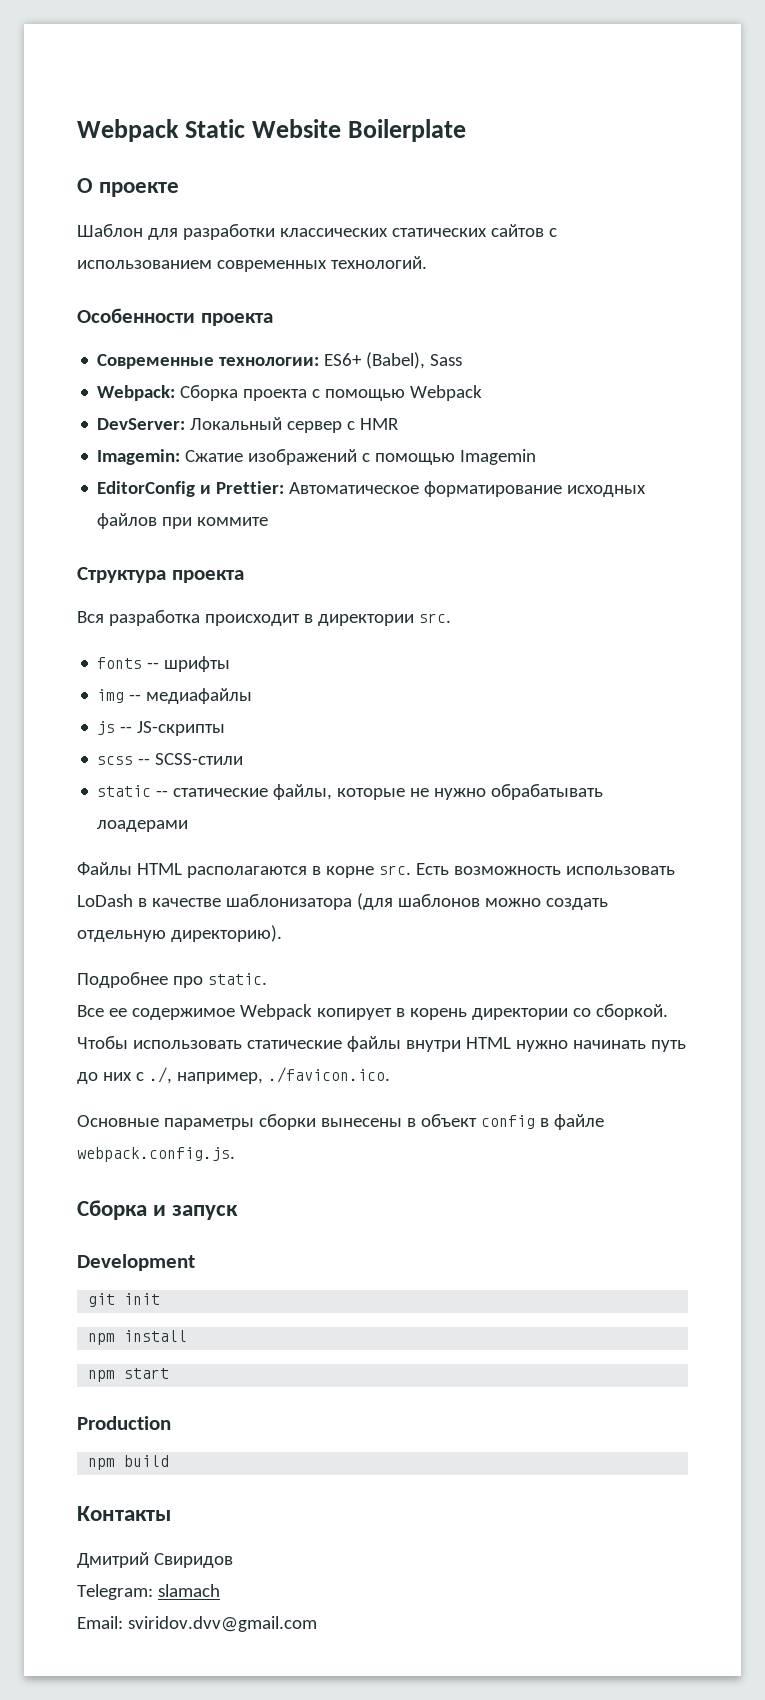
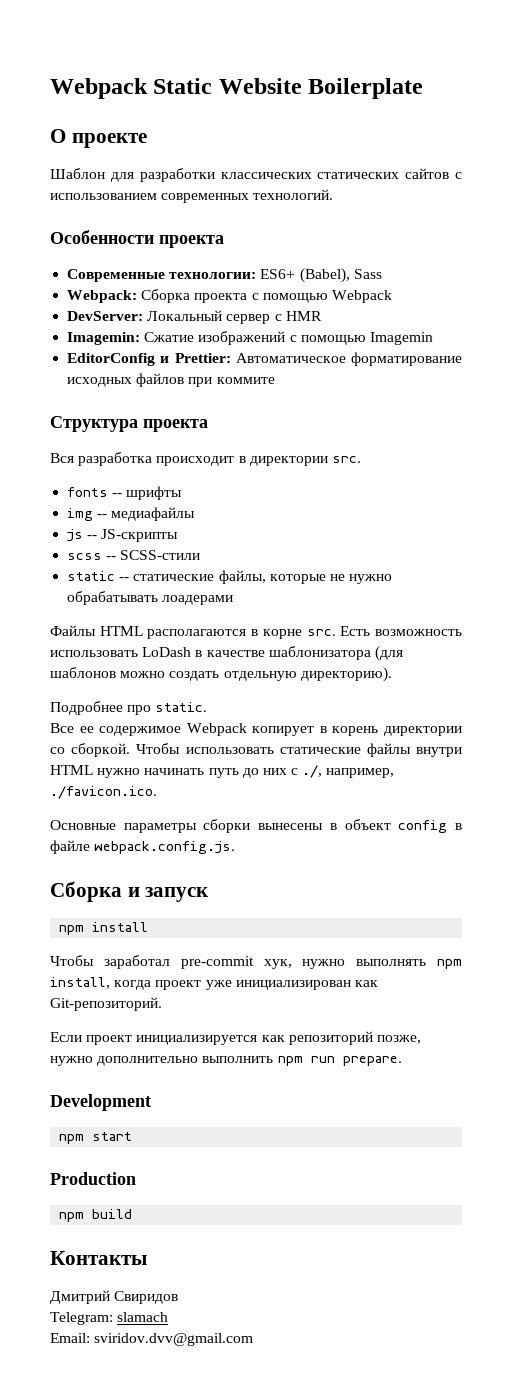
- Development
- git init
+ Чтобы заработал pre-commit хук, нужно выполнять npm install, когда проект уже инициализирован как Git-репозиторий.
+ Если проект инициализируется как репозиторий позже, нужно дополнительно выполнить npm run prepare.
+ Development

